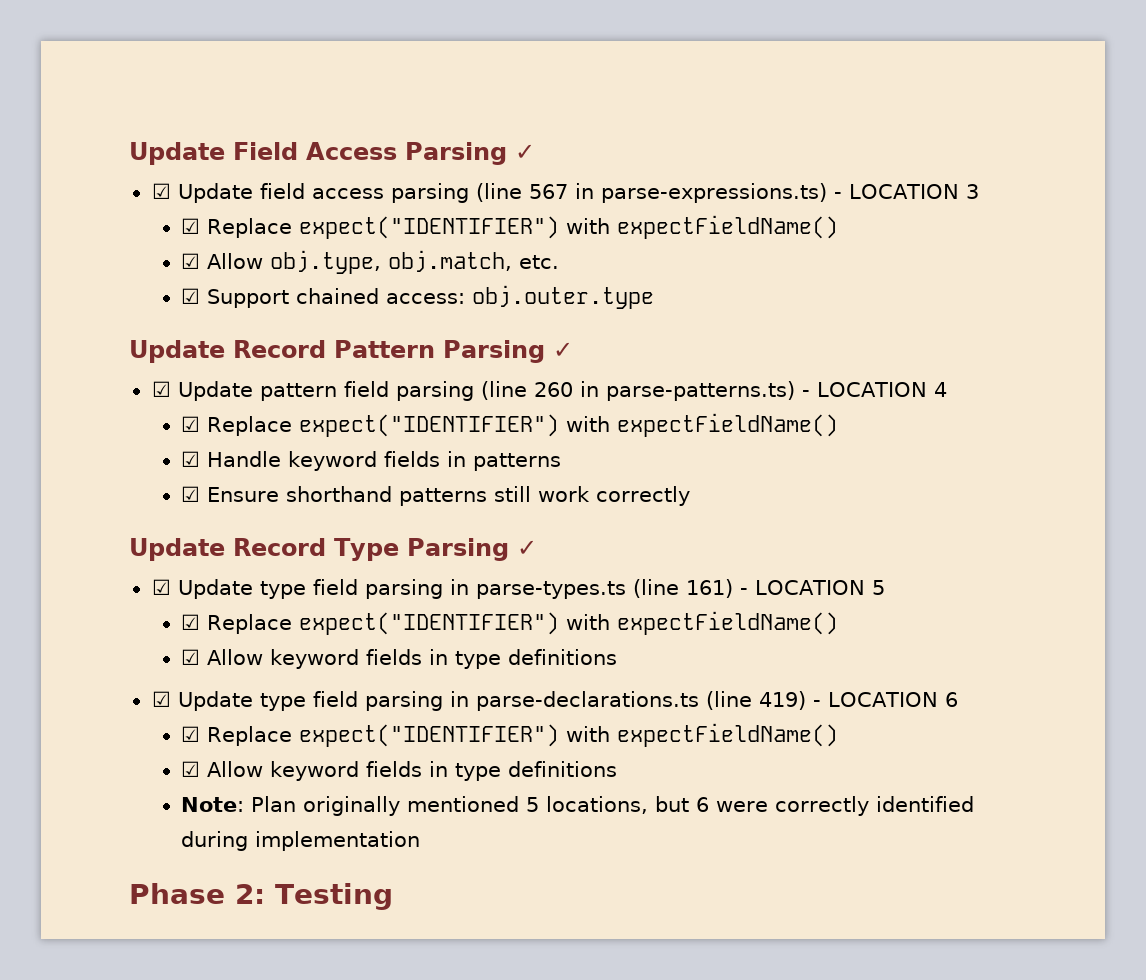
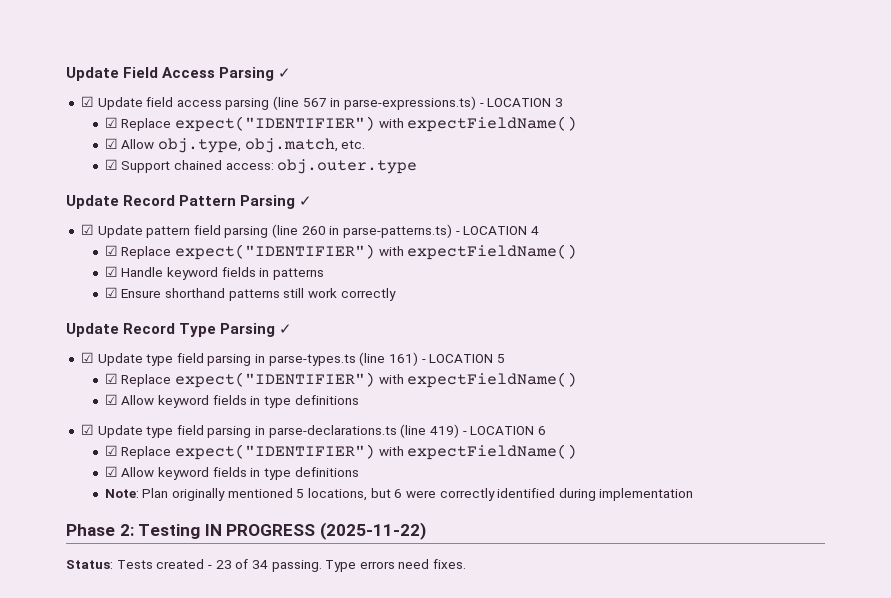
- Phase 2: Testing
+ Phase 2: Testing IN PROGRESS (2025-11-22)
+ Status: Tests created - 23 of 34 passing. Type errors need fixes.

